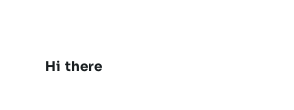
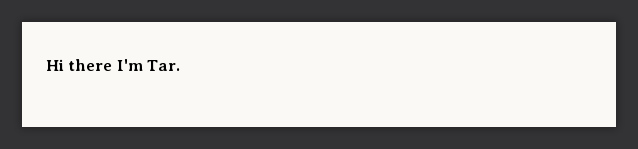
- Hi there
+ Hi there I'm Tar.

